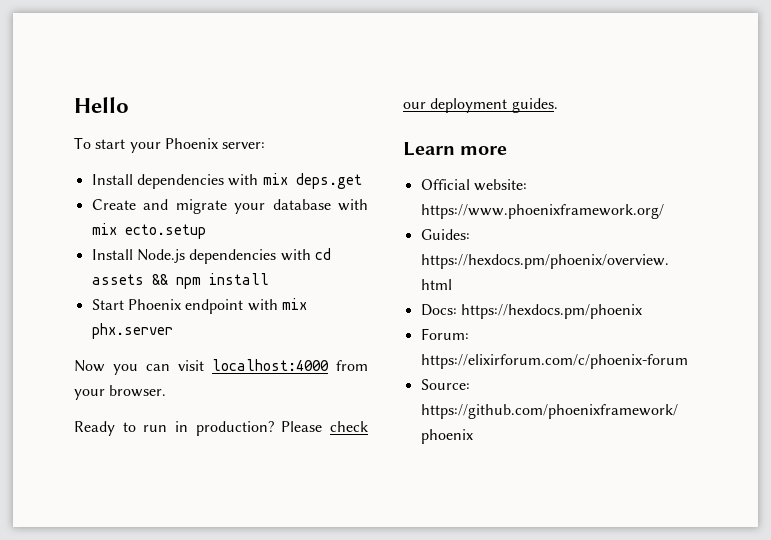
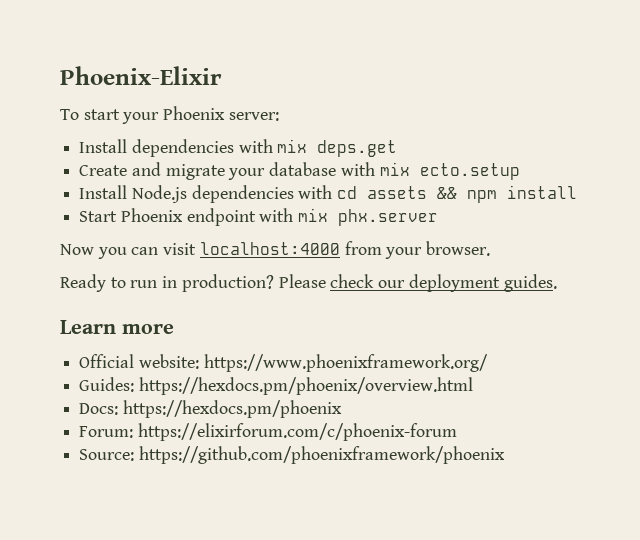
- Hello
+ Phoenix-Elixir

